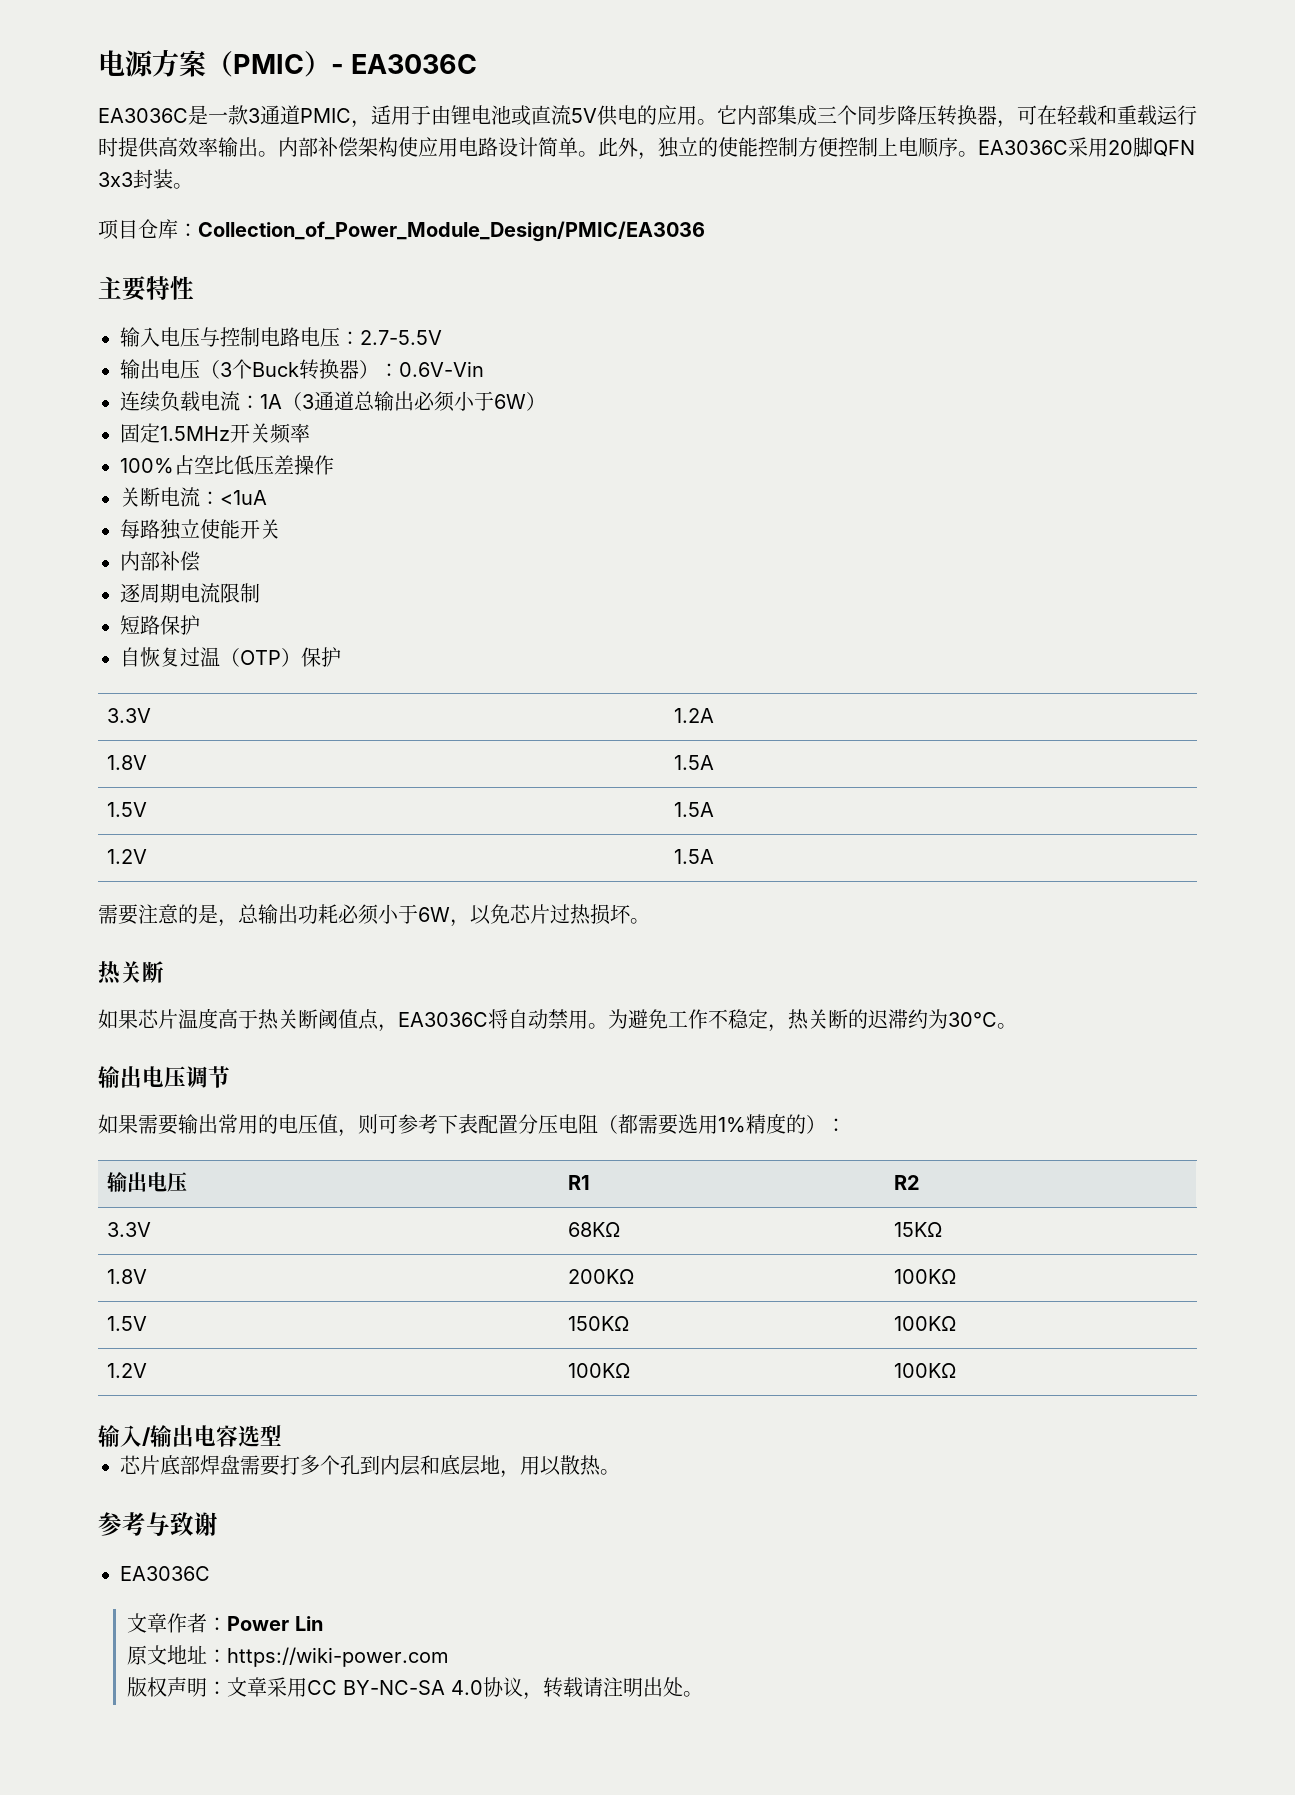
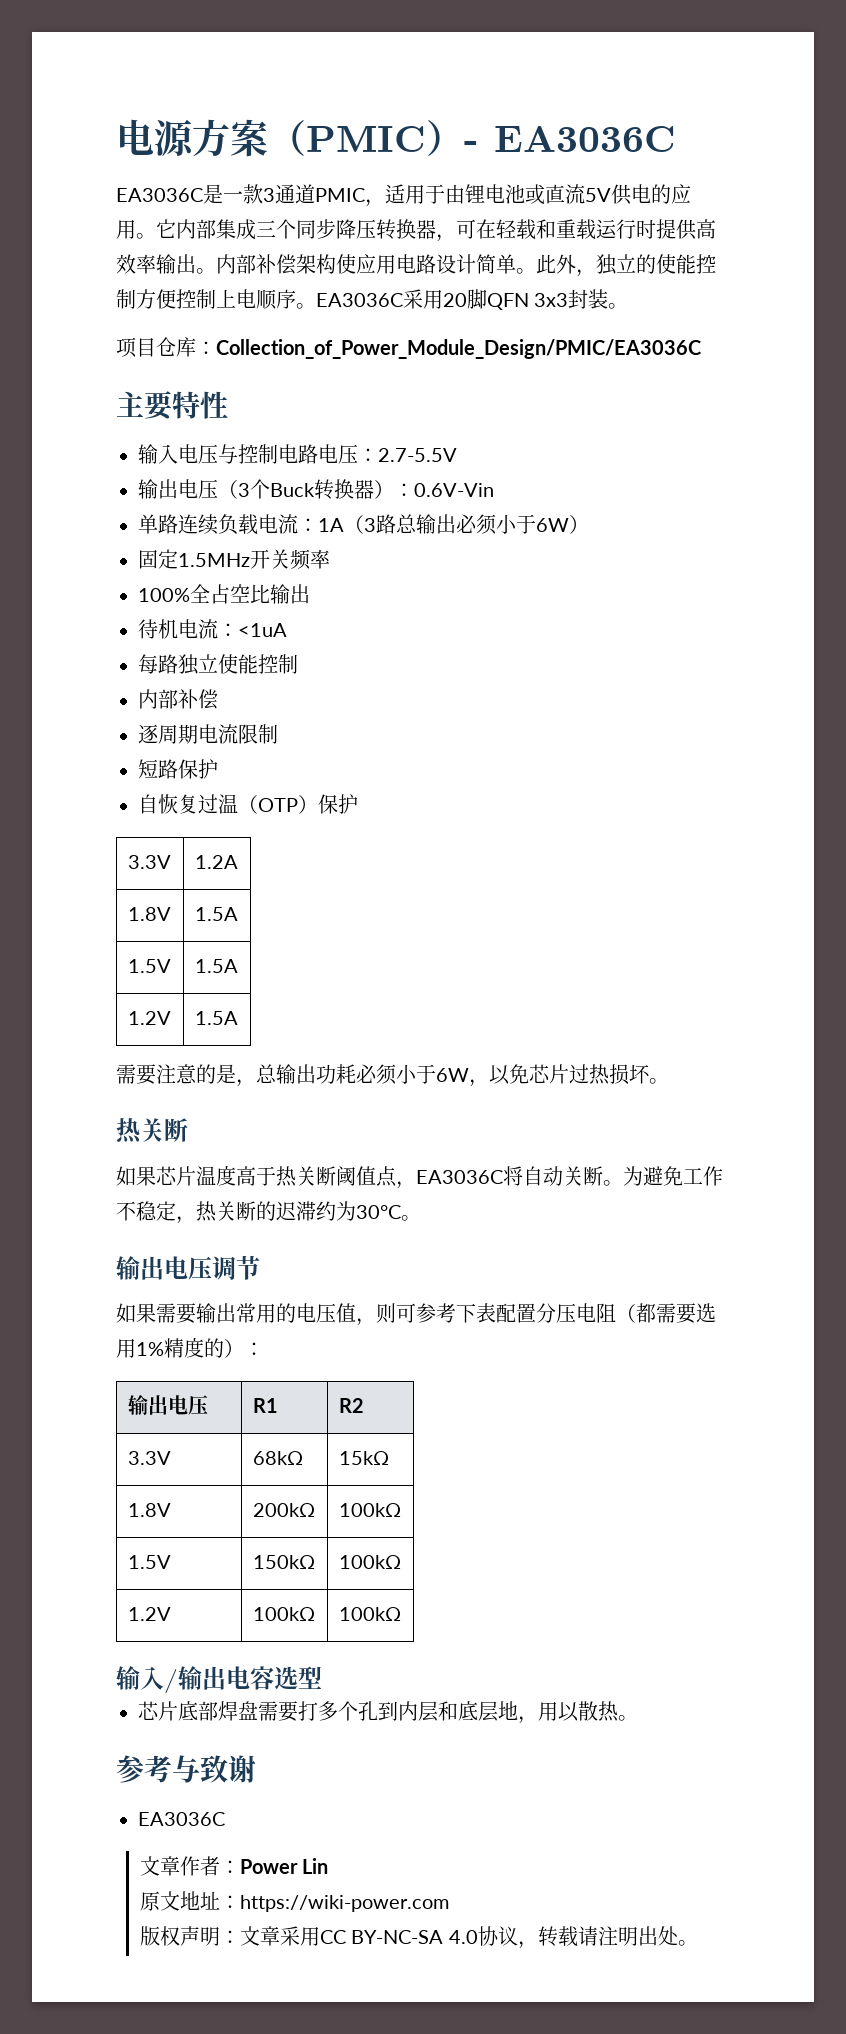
- 项目仓库：Collection_of_Power_Module_Design/PMIC/EA3036
+ 项目仓库：Collection_of_Power_Module_Design/PMIC/EA3036C
- 连续负载电流：1A（3通道总输出必须小于6W）
+ 单路连续负载电流：1A（3路总输出必须小于6W）
- 100%占空比低压差操作
- 关断电流：<1uA
+ 100%全占空比输出
+ 待机电流：<1uA
- 每路独立使能开关
+ 每路独立使能控制
- 如果芯片温度高于热关断阈值点，EA3036C将自动禁用。
+ 如果芯片温度高于热关断阈值点，EA3036C将自动关断。
- 3.3V | 68KΩ | 15KΩ
- 1.8V | 200KΩ | 100KΩ
- 1.5V | 150KΩ | 100KΩ
- 1.2V | 100KΩ | 100KΩ
+ 3.3V | 68kΩ | 15kΩ
+ 1.8V | 200kΩ | 100kΩ
+ 1.5V | 150kΩ | 100kΩ
+ 1.2V | 100kΩ | 100kΩ

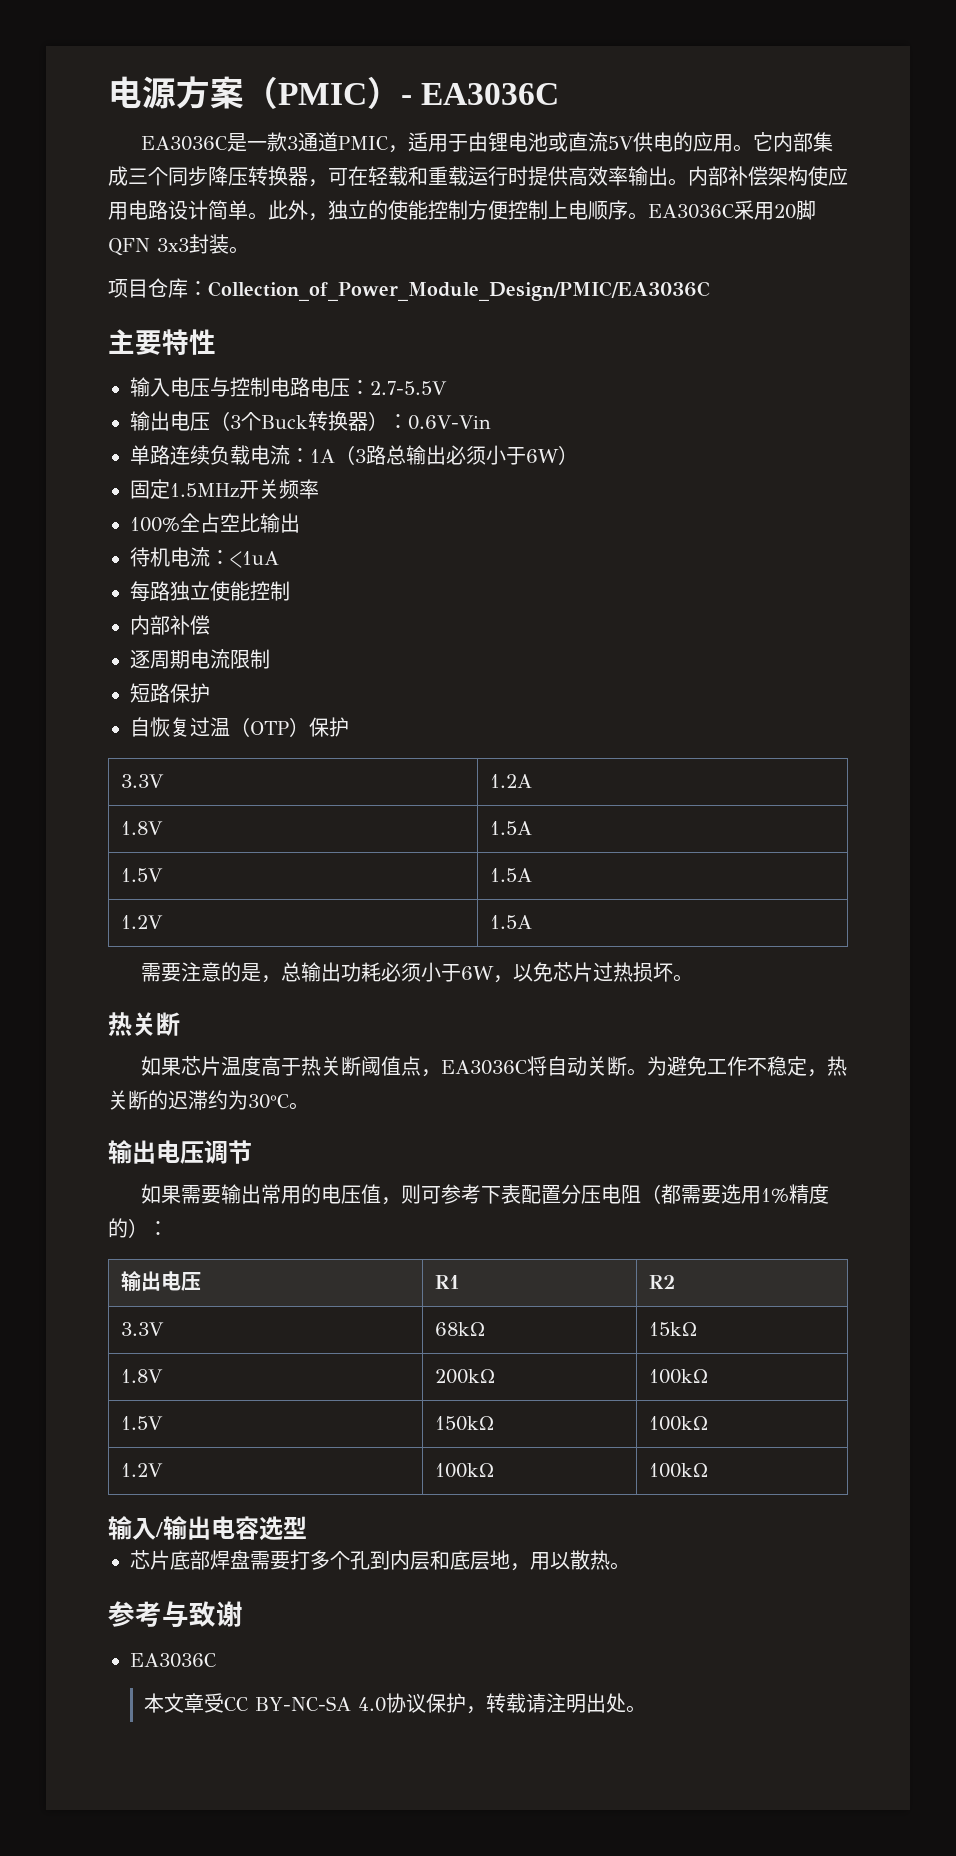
- 文章作者：Power Lin
- 原文地址：https://wiki-power.com
- 版权声明：文章采用CC BY-NC-SA 4.0协议，转载请注明出处。
+ 本文章受CC BY-NC-SA 4.0协议保护，转载请注明出处。

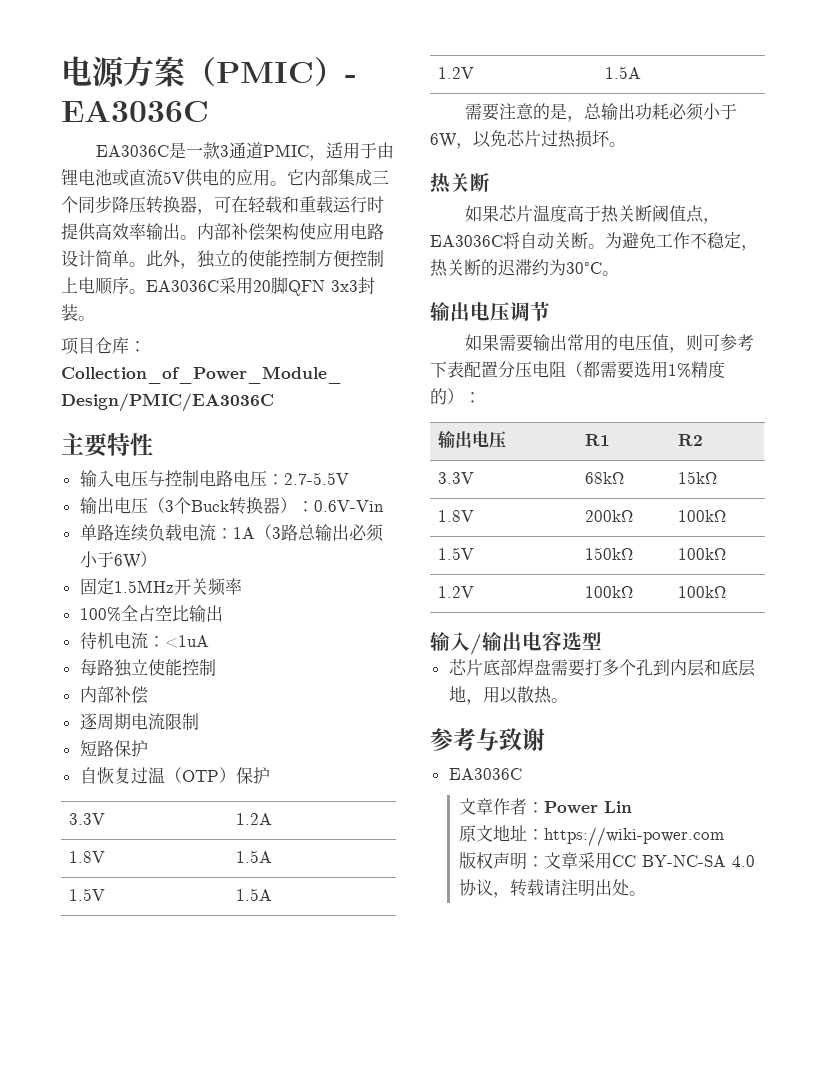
- 本文章受CC BY-NC-SA 4.0协议保护，转载请注明出处。
+ 文章作者：Power Lin
+ 原文地址：https://wiki-power.com
+ 版权声明：文章采用CC BY-NC-SA 4.0协议，转载请注明出处。

